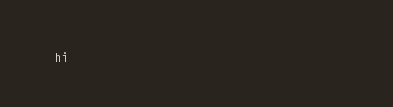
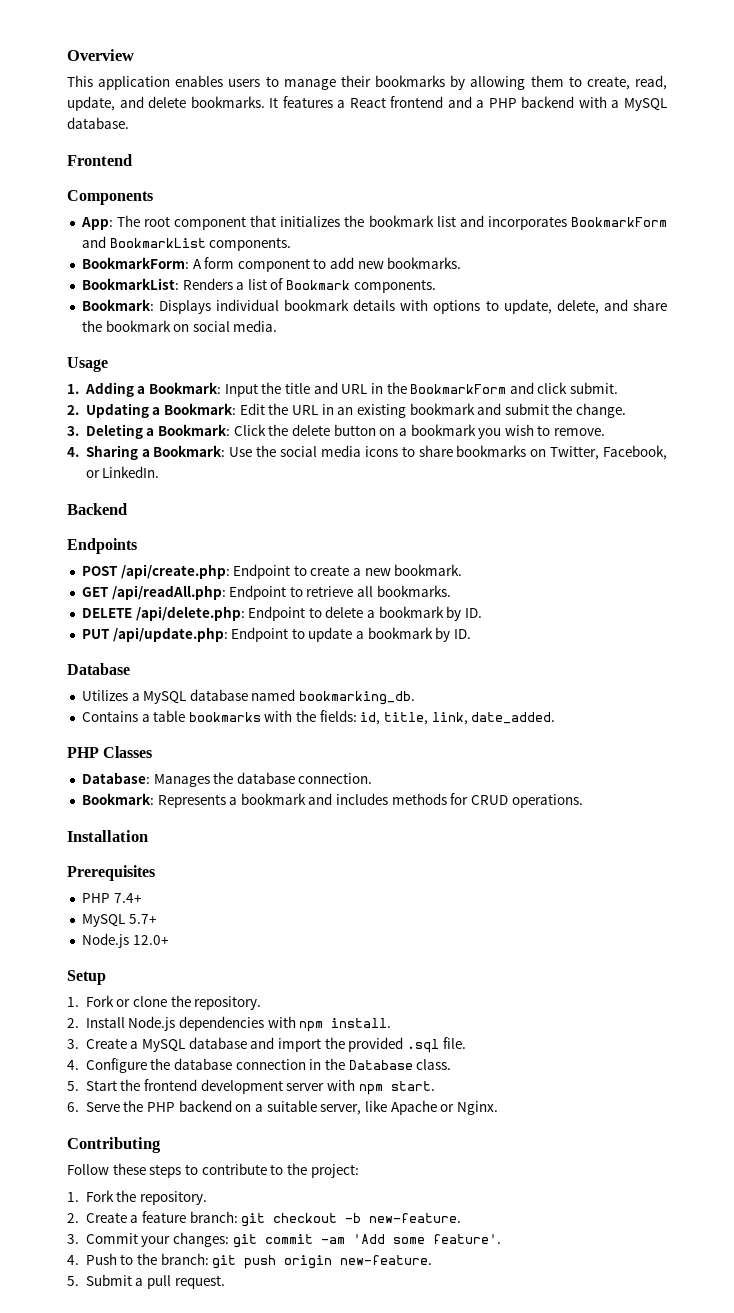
- hi
+ Overview
+ This application enables users to manage their bookmarks by allowing them to create, read, update, and delete bookmarks. It features a React frontend and a PHP backend with a MySQL database.
+ Frontend
+ Components
+ App: The root component that initializes the bookmark list and incorporates BookmarkForm and BookmarkList components.
+ BookmarkForm: A form component to add new bookmarks.
+ BookmarkList: Renders a list of Bookmark components.
+ Bookmark: Displays individual bookmark details with options to update, delete, and share the bookmark on social media.
+ Usage
+ 1. Adding a Bookmark: Input the title and URL in the BookmarkForm and click submit.
+ 2. Updating a Bookmark: Edit the URL in an existing bookmark and submit the change.
+ 3. Deleting a Bookmark: Click the delete button on a bookmark you wish to remove.
+ 4. Sharing a Bookmark: Use the social media icons to share bookmarks on Twitter, Facebook, or LinkedIn.
+ Backend
+ Endpoints
+ POST /api/create.php: Endpoint to create a new bookmark.
+ GET /api/readAll.php: Endpoint to retrieve all bookmarks.
+ DELETE /api/delete.php: Endpoint to delete a bookmark by ID.
+ PUT /api/update.php: Endpoint to update a bookmark by ID.
+ Database
+ Utilizes a MySQL database named bookmarking_db.
+ Contains a table bookmarks with the fields: id, title, link, date_added.
+ PHP Classes
+ Database: Manages the database connection.
+ Bookmark: Represents a bookmark and includes methods for CRUD operations.
+ Installation
+ Prerequisites
+ PHP 7.4+
+ MySQL 5.7+
+ Node.js 12.0+
+ Setup
+ 1. Fork or clone the repository.
+ 2. Install Node.js dependencies with npm install.
+ 3. Create a MySQL database and import the provided .sql file.
+ 4. Configure the database connection in the Database class.
+ 5. Start the frontend development server with npm start.
+ 6. Serve the PHP backend on a suitable server, like Apache or Nginx.
+ Contributing
+ Follow these steps to contribute to the project:
+ 1. Fork the repository.
+ 2. Create a feature branch: git checkout -b new-feature.
+ 3. Commit your changes: git commit -am 'Add some feature'.
+ 4. Push to the branch: git push origin new-feature.
+ 5. Submit a pull request.

